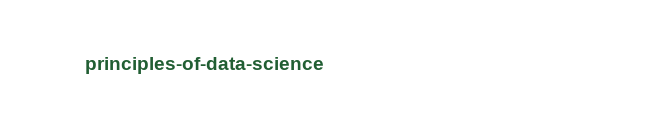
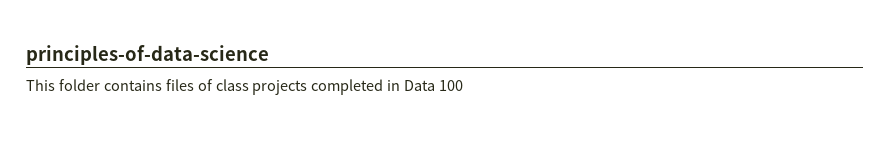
+ This folder contains files of class projects completed in Data 100

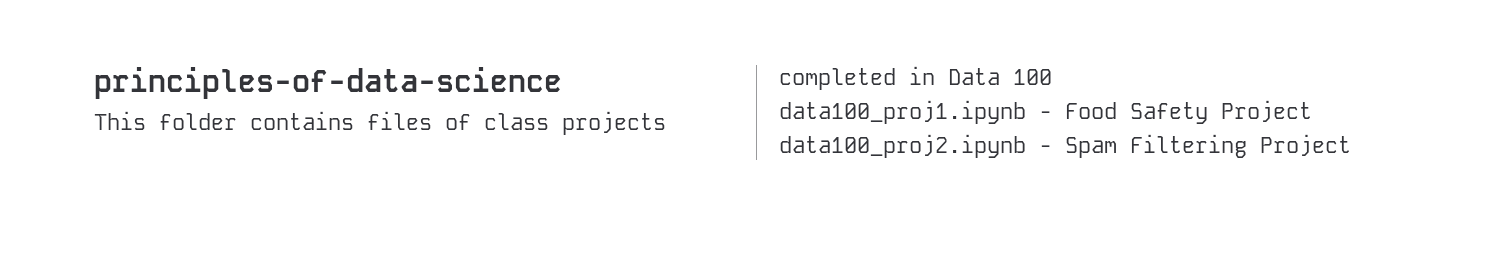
+ data100_proj1.ipynb - Food Safety Project
+ data100_proj2.ipynb - Spam Filtering Project

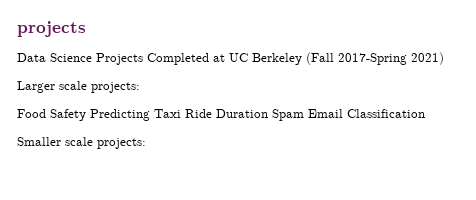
- principles-of-data-science
- This folder contains files of class projects completed in Data 100
- data100_proj1.ipynb - Food Safety Project
- data100_proj2.ipynb - Spam Filtering Project
+ projects
+ Data Science Projects Completed at UC Berkeley (Fall 2017-Spring 2021)
+ Larger scale projects:
+ Food Safety Predicting Taxi Ride Duration Spam Email Classification
+ Smaller scale projects:

